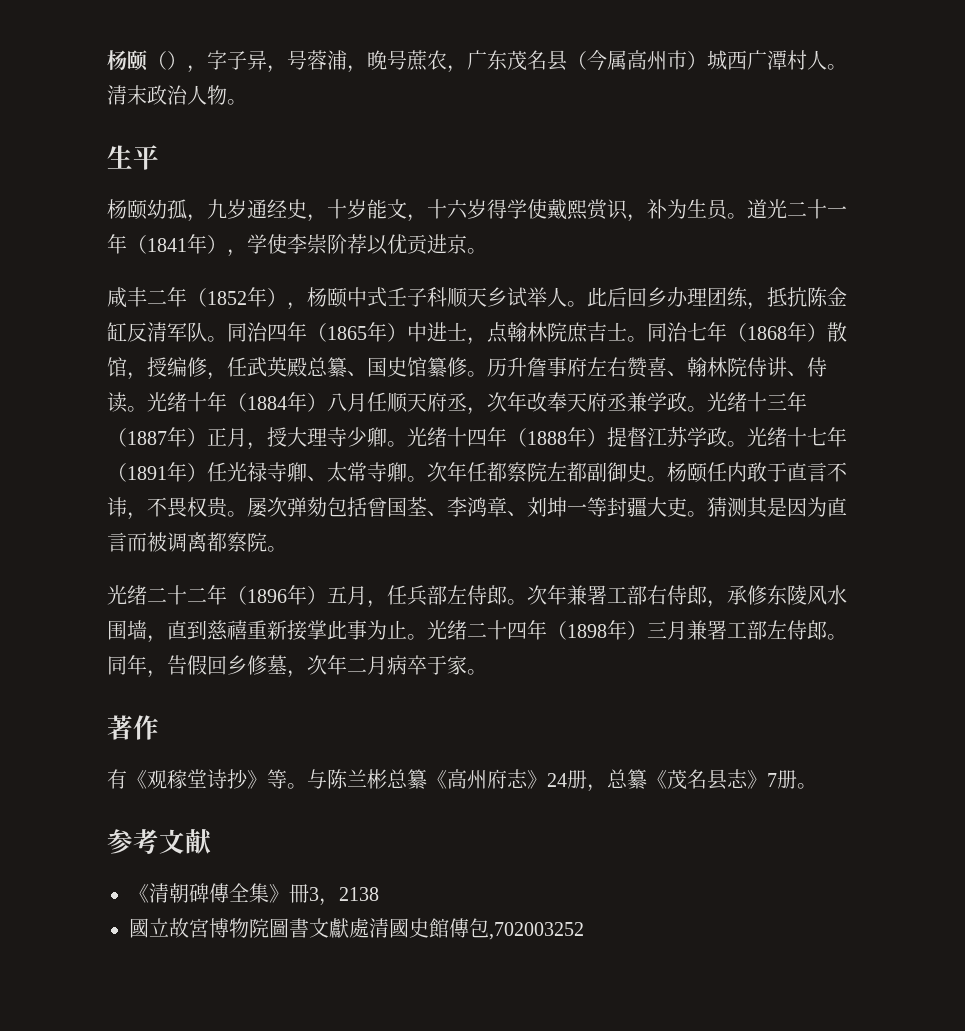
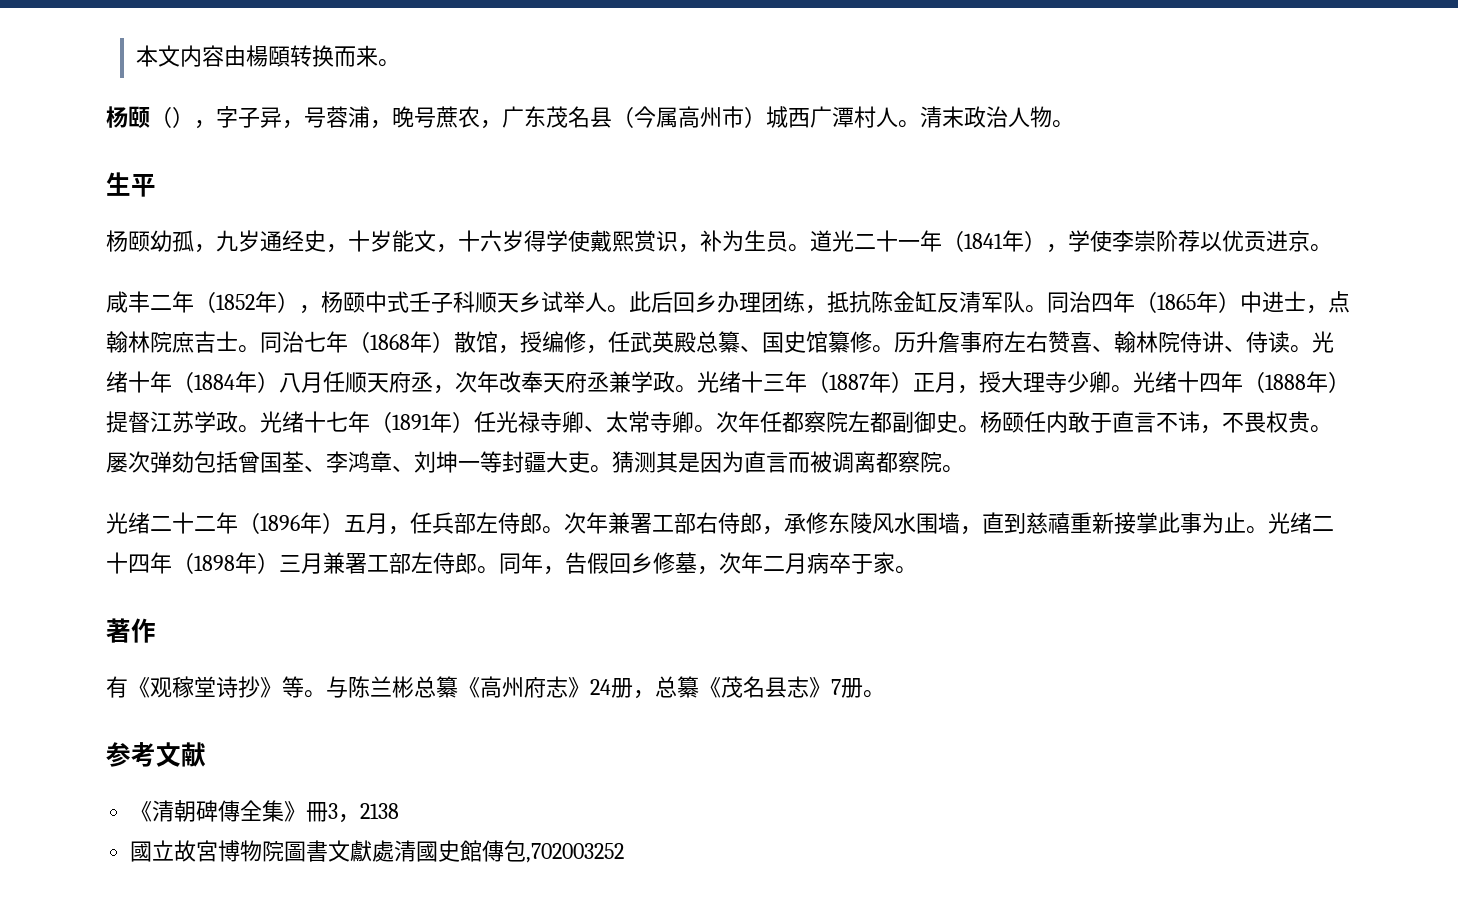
+ 本文内容由楊頤转换而来。

